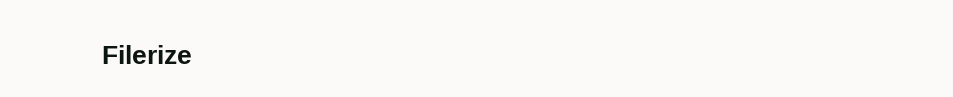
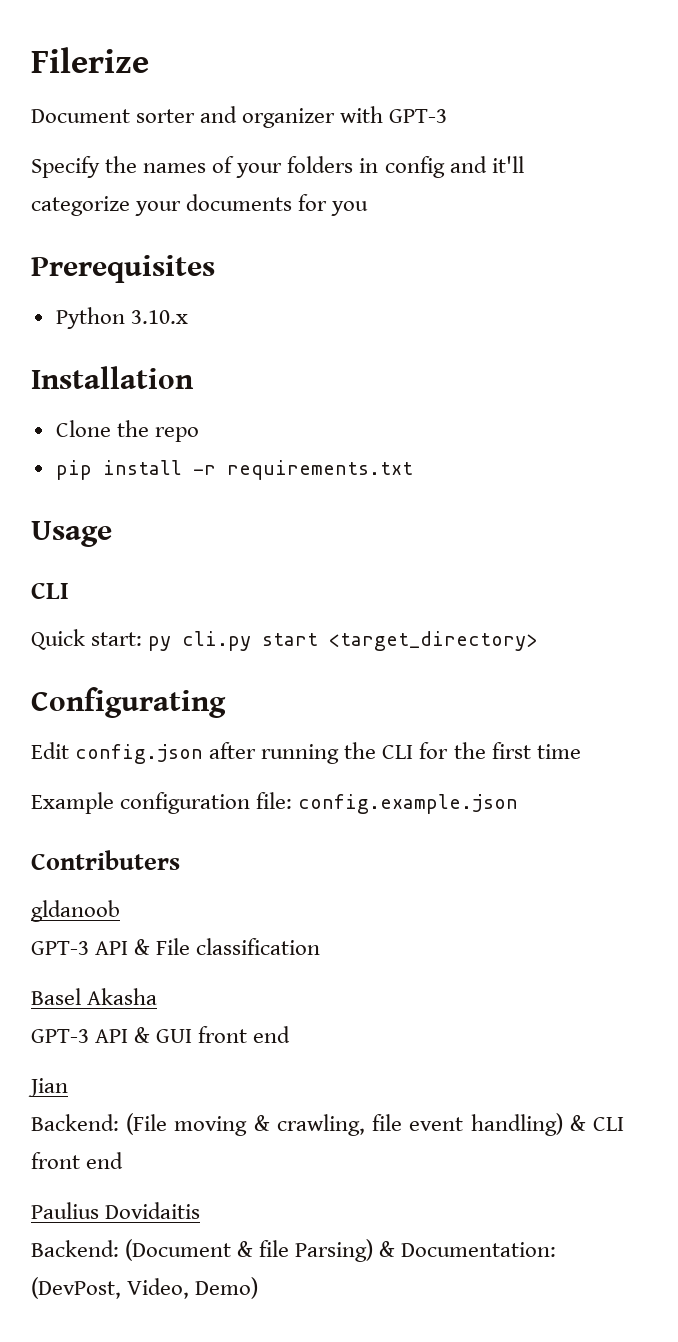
+ Document sorter and organizer with GPT-3
+ Specify the names of your folders in config and it'll categorize your documents for you
+ Prerequisites
+ Python 3.10.x
+ Installation
+ Clone the repo
+ pip install -r requirements.txt
+ Usage
+ CLI
+ Quick start: py cli.py start <target_directory>
+ Configurating
+ Edit config.json after running the CLI for the first time
+ Example configuration file: config.example.json
+ Contributers
+ gldanoob
+ GPT-3 API & File classification
+ Basel Akasha
+ GPT-3 API & GUI front end
+ Jian
+ Backend: (File moving & crawling, file event handling) & CLI front end
+ Paulius Dovidaitis
+ Backend: (Document & file Parsing) & Documentation: (DevPost, Video, Demo)

